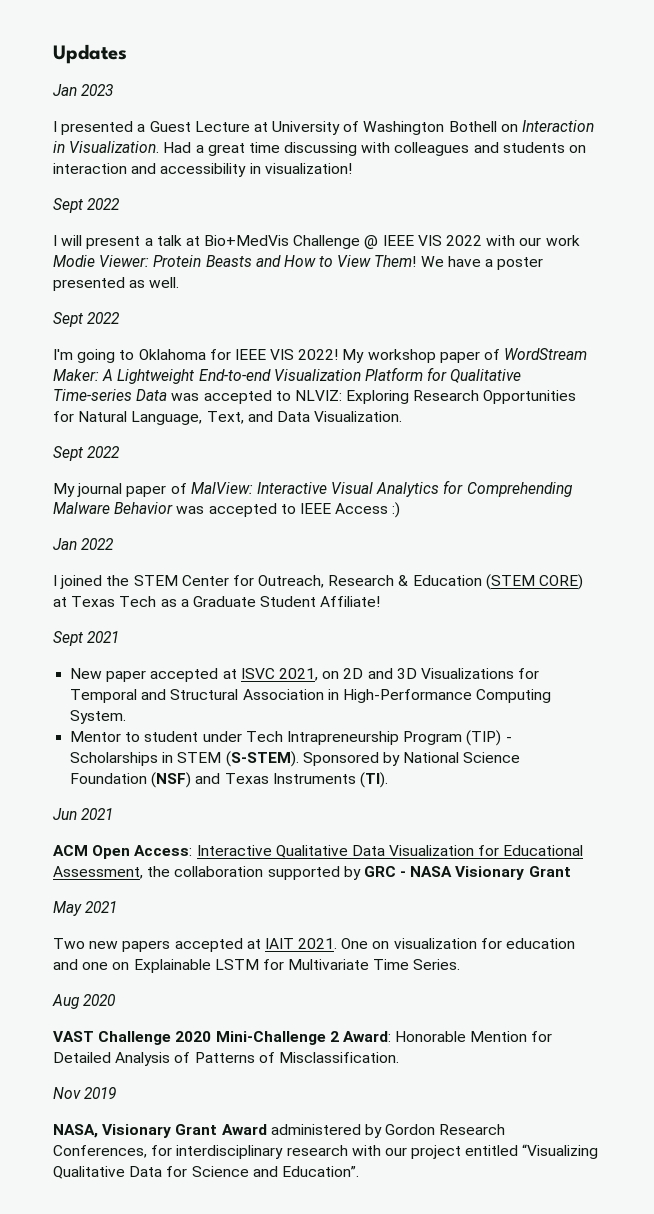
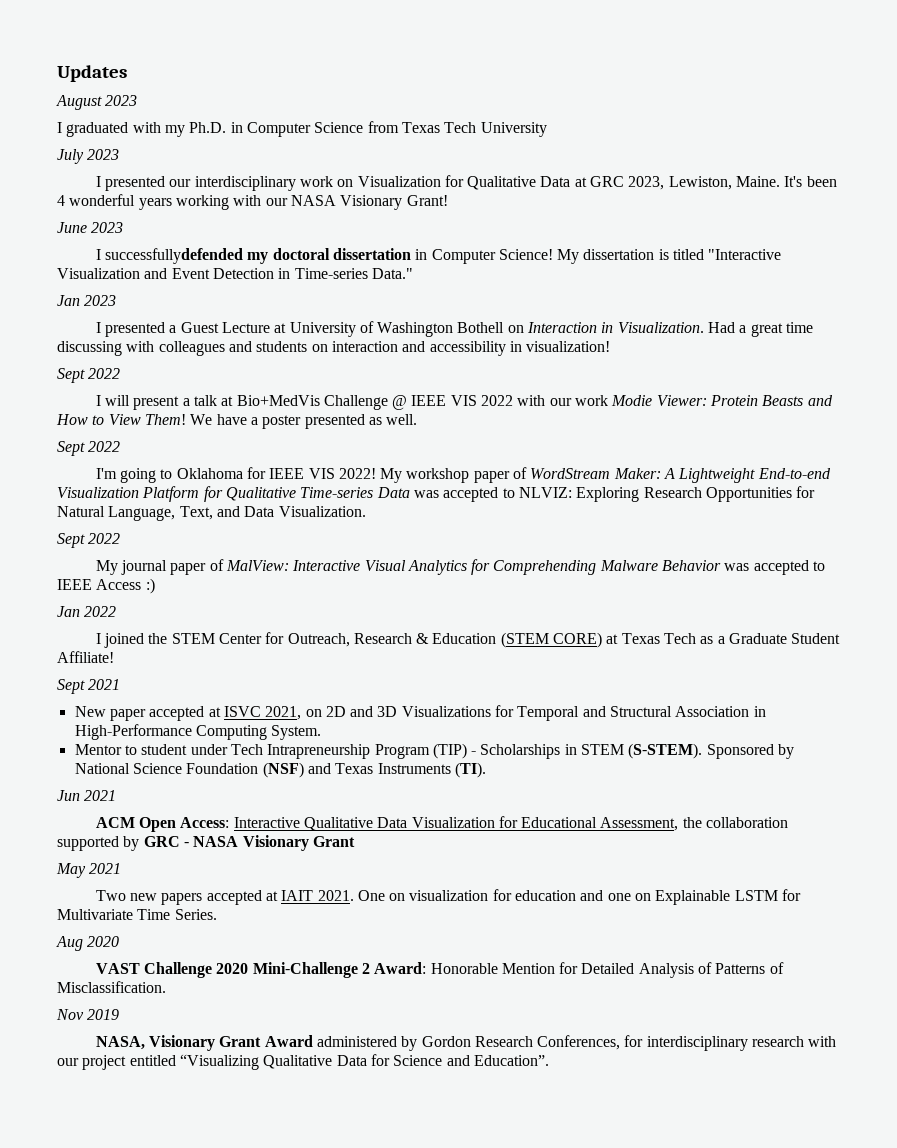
+ August 2023
+ I graduated with my Ph.D. in Computer Science from Texas Tech University
+ July 2023
+ I presented our interdisciplinary work on Visualization for Qualitative Data at GRC 2023, Lewiston, Maine. It's been 4 wonderful years working with our NASA Visionary Grant!
+ June 2023
+ I successfullydefended my doctoral dissertation in Computer Science! My dissertation is titled "Interactive Visualization and Event Detection in Time-series Data."

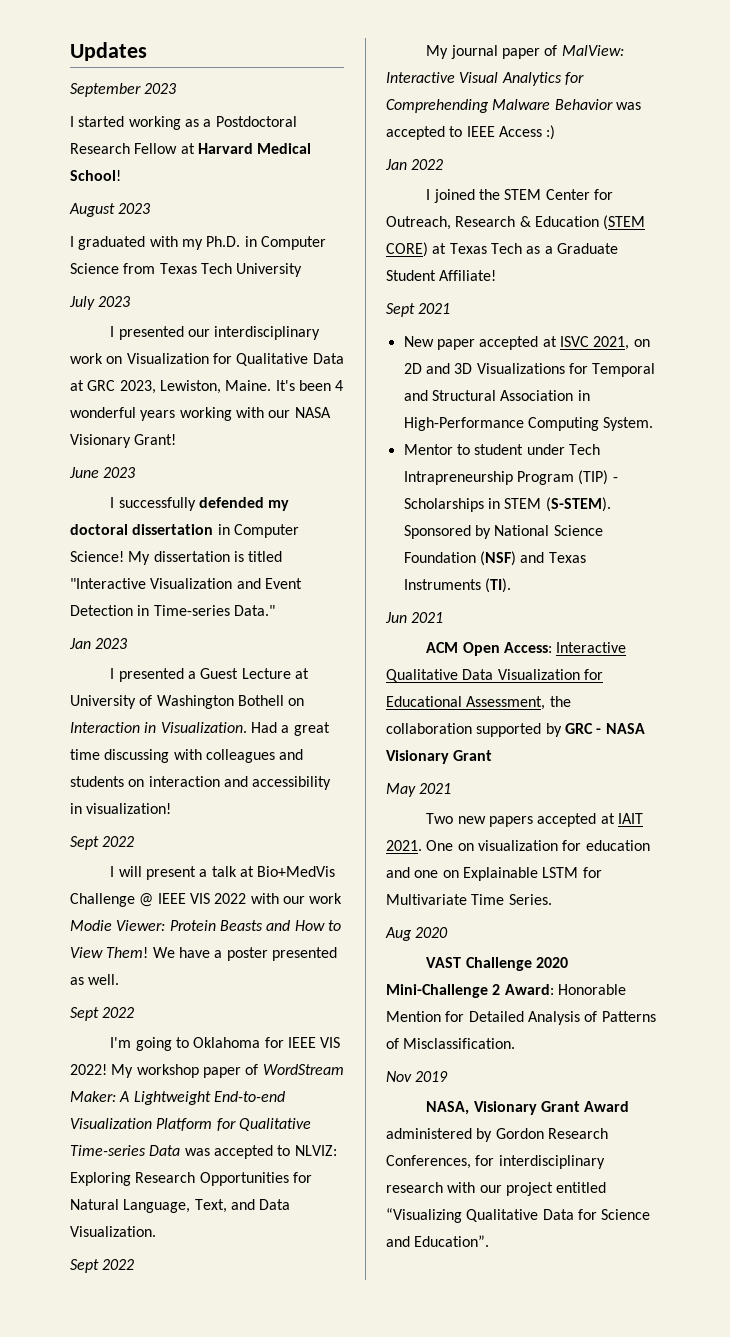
+ September 2023
+ I started working as a Postdoctoral Research Fellow at Harvard Medical School!
- I successfullydefended my doctoral dissertation in Computer Science!
+ I successfully defended my doctoral dissertation in Computer Science!

